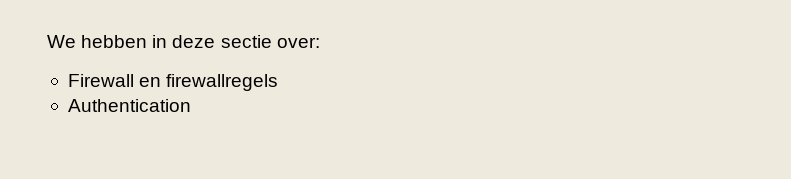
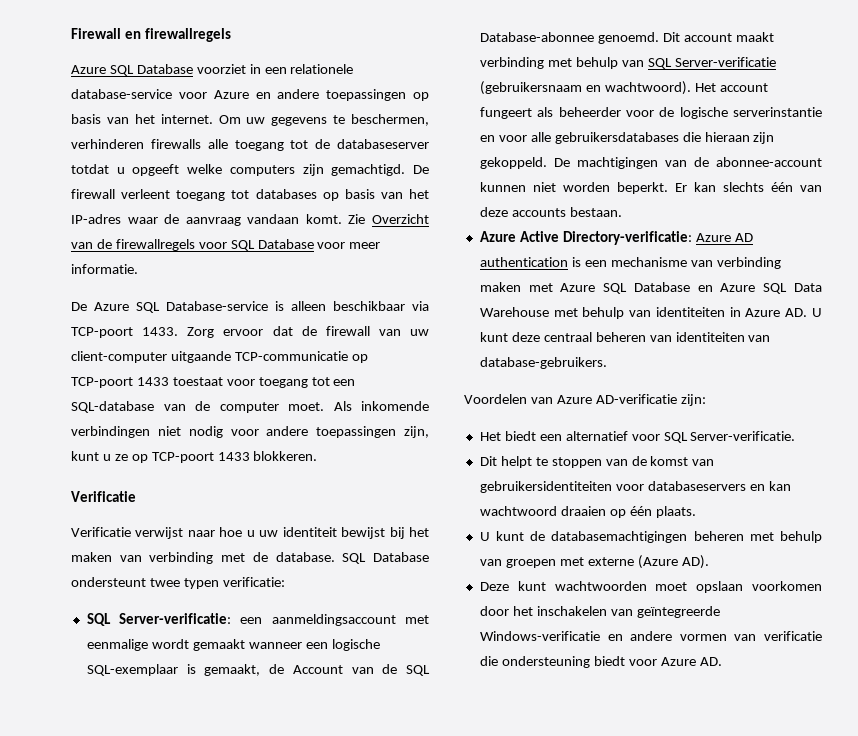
- We hebben in deze sectie over:
  Firewall en firewallregels
- Authentication
+ Azure SQL Database voorziet in een relationele database-service voor Azure en andere toepassingen op basis van het internet. Om uw gegevens te beschermen, verhinderen firewalls alle toegang tot de databaseserver totdat u opgeeft welke computers zijn gemachtigd. De firewall verleent toegang tot databases op basis van het IP-adres waar de aanvraag vandaan komt. Zie Overzicht van de firewallregels voor SQL Database voor meer informatie.
+ De Azure SQL Database-service is alleen beschikbaar via TCP-poort 1433. Zorg ervoor dat de firewall van uw client-computer uitgaande TCP-communicatie op TCP-poort 1433 toestaat voor toegang tot een SQL-database van de computer moet. Als inkomende verbindingen niet nodig voor andere toepassingen zijn, kunt u ze op TCP-poort 1433 blokkeren.
+ Verificatie
+ Verificatie verwijst naar hoe u uw identiteit bewijst bij het maken van verbinding met de database. SQL Database ondersteunt twee typen verificatie:
+ SQL Server-verificatie: een aanmeldingsaccount met eenmalige wordt gemaakt wanneer een logische SQL-exemplaar is gemaakt, de Account van de SQL Database-abonnee genoemd. Dit account maakt verbinding met behulp van SQL Server-verificatie (gebruikersnaam en wachtwoord). Het account fungeert als beheerder voor de logische serverinstantie en voor alle gebruikersdatabases die hieraan zijn gekoppeld. De machtigingen van de abonnee-account kunnen niet worden beperkt. Er kan slechts één van deze accounts bestaan.
+ Azure Active Directory-verificatie: Azure AD authentication is een mechanisme van verbinding maken met Azure SQL Database en Azure SQL Data Warehouse met behulp van identiteiten in Azure AD. U kunt deze centraal beheren van identiteiten van database-gebruikers.
+ Voordelen van Azure AD-verificatie zijn:
+ Het biedt een alternatief voor SQL Server-verificatie.
+ Dit helpt te stoppen van de komst van gebruikersidentiteiten voor databaseservers en kan wachtwoord draaien op één plaats.
+ U kunt de databasemachtigingen beheren met behulp van groepen met externe (Azure AD).
+ Deze kunt wachtwoorden moet opslaan voorkomen door het inschakelen van geïntegreerde Windows-verificatie en andere vormen van verificatie die ondersteuning biedt voor Azure AD.

